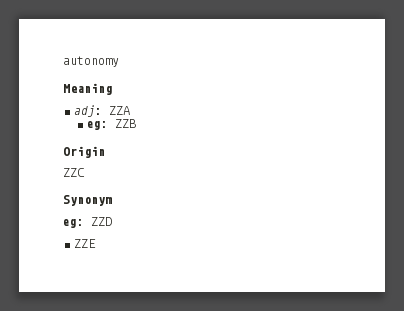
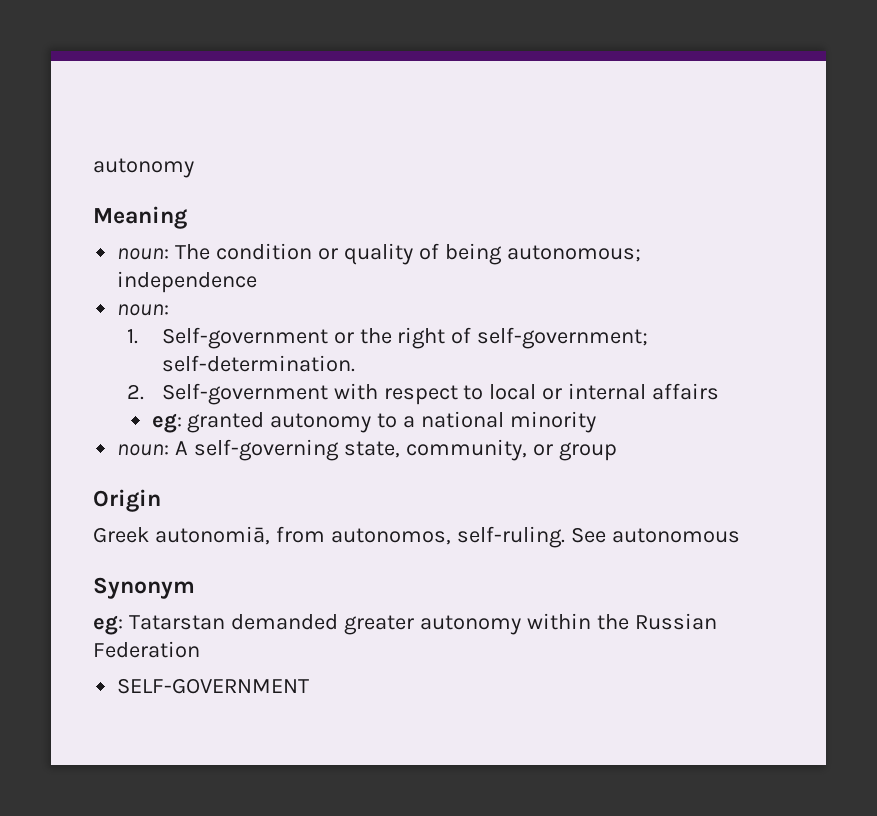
- adj: ZZA
- eg: ZZB
+ noun: The condition or quality of being autonomous; independence
+ noun:
+ 1. Self-government or the right of self-government; self-determination.
+ 2. Self-government with respect to local or internal affairs
+ eg: granted autonomy to a national minority
+ noun: A self-governing state, community, or group
  Origin
- ZZC
+ Greek autonomiā, from autonomos, self-ruling. See autonomous
  Synonym
- eg: ZZD
- ZZE
+ eg: Tatarstan demanded greater autonomy within the Russian Federation
+ SELF-GOVERNMENT

